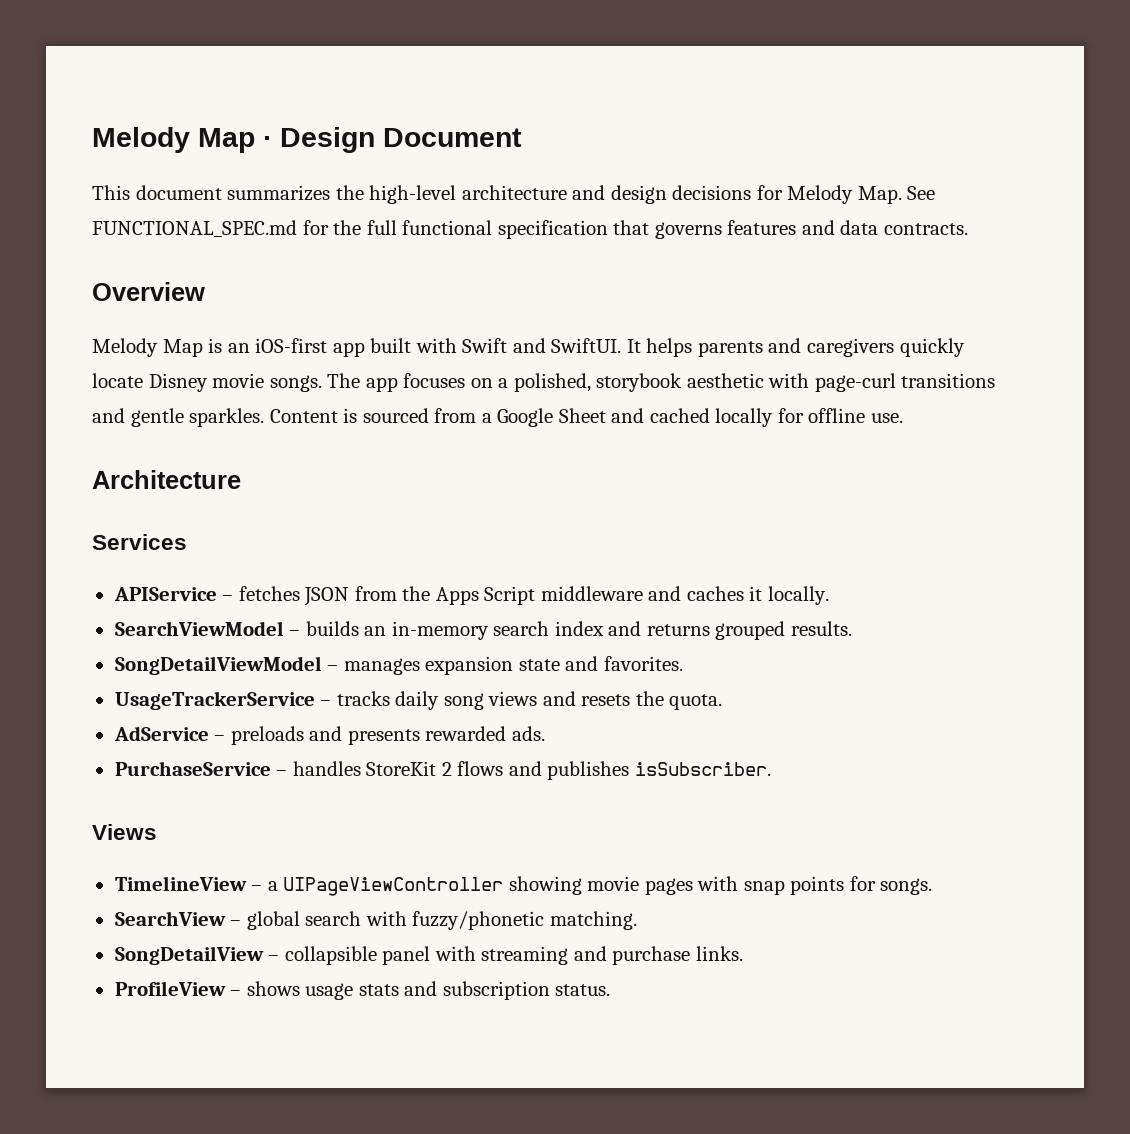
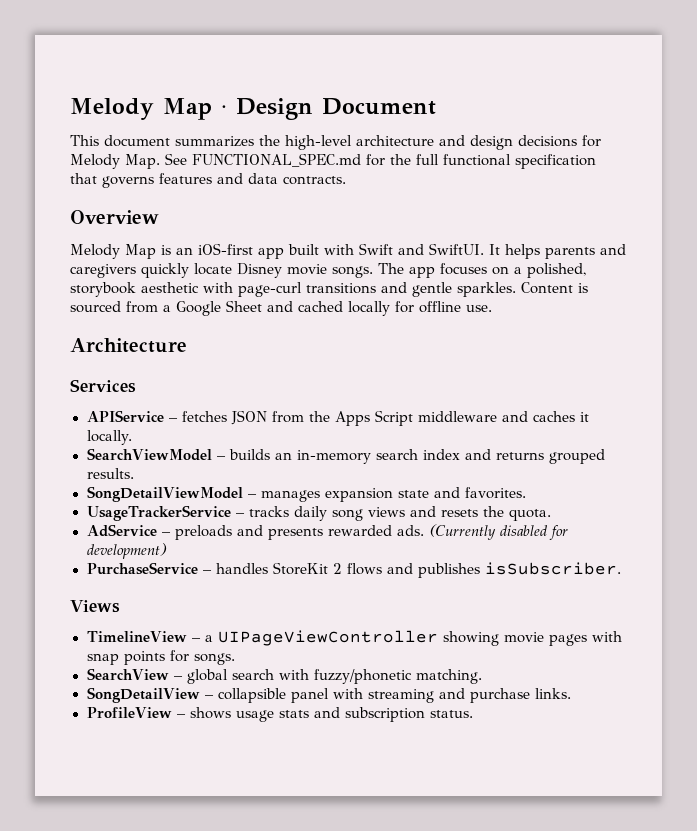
+ (Currently disabled for development)

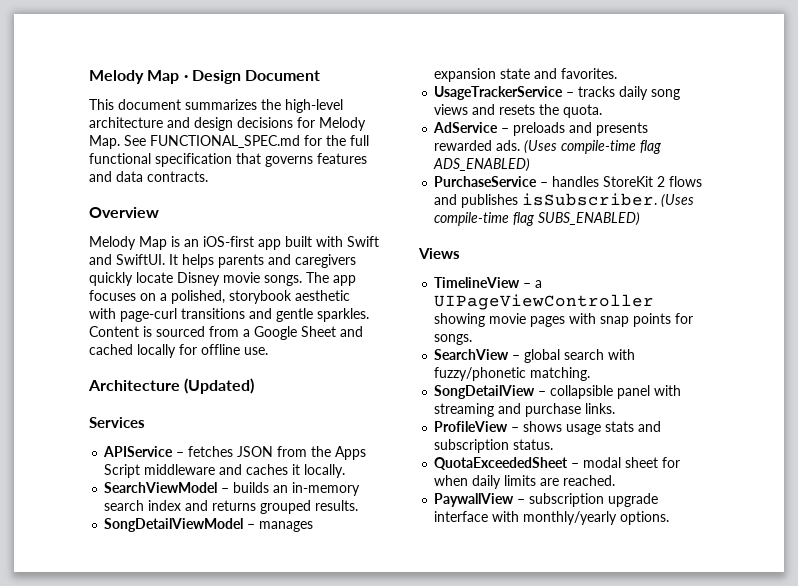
- Architecture
+ Architecture (Updated)
- (Currently disabled for development)
+ (Uses compile-time flag ADS_ENABLED)
+ (Uses compile-time flag SUBS_ENABLED)
+ QuotaExceededSheet – modal sheet for when daily limits are reached.
+ PaywallView – subscription upgrade interface with monthly/yearly options.

